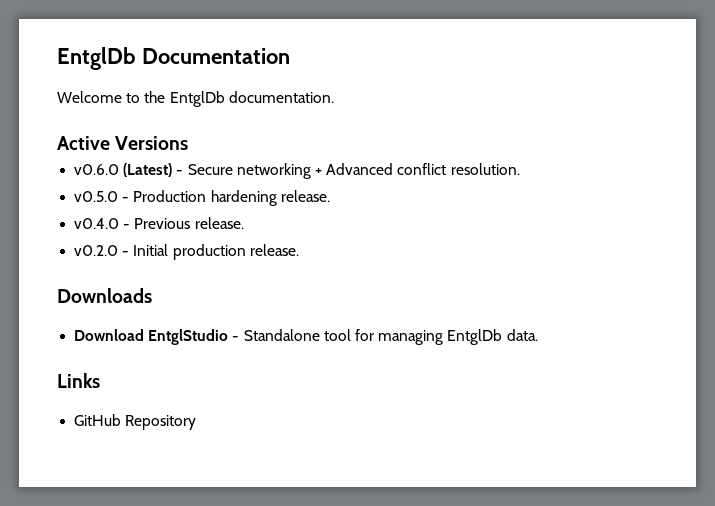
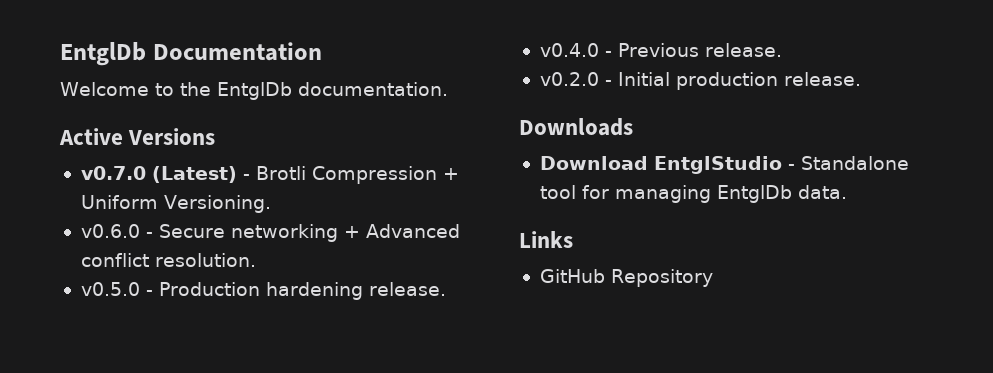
+ v0.7.0 (Latest) - Brotli Compression + Uniform Versioning.
- v0.6.0 (Latest) - Secure networking + Advanced conflict resolution.
+ v0.6.0 - Secure networking + Advanced conflict resolution.

